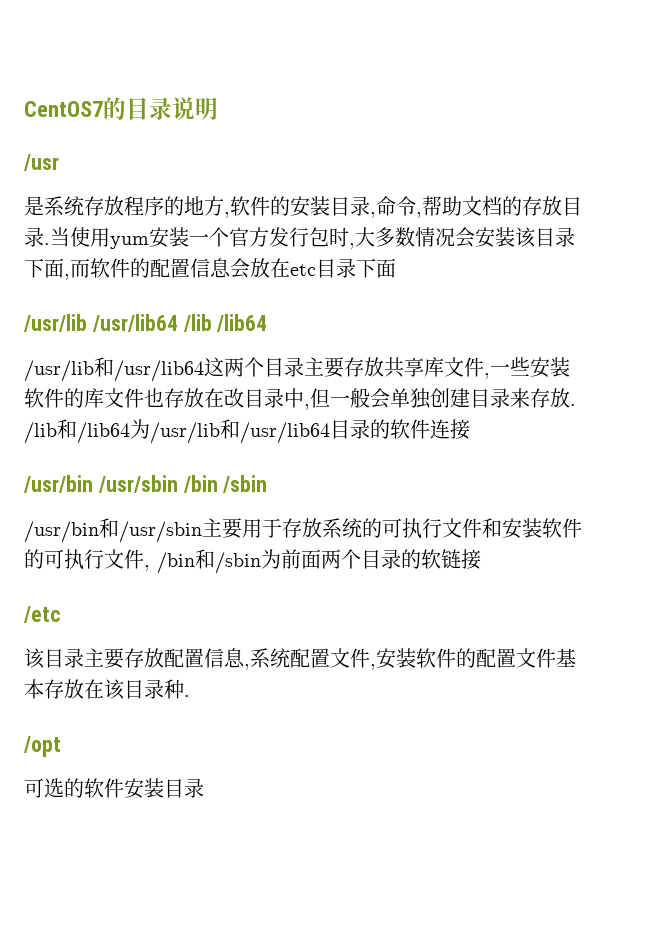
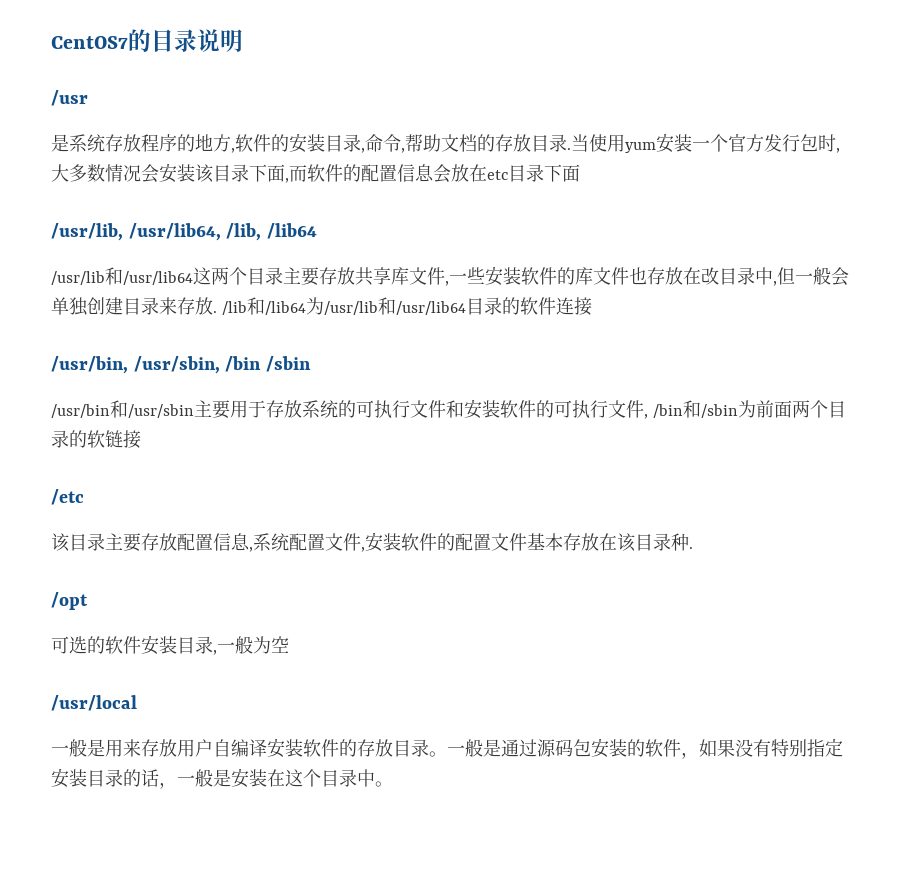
- /usr/lib /usr/lib64 /lib /lib64
+ /usr/lib, /usr/lib64, /lib, /lib64
- /usr/bin /usr/sbin /bin /sbin
+ /usr/bin, /usr/sbin, /bin /sbin
- 可选的软件安装目录
+ 可选的软件安装目录,一般为空
+ /usr/local
+ 一般是用来存放用户自编译安装软件的存放目录。一般是通过源码包安装的软件，如果没有特别指定安装目录的话，一般是安装在这个目录中。

